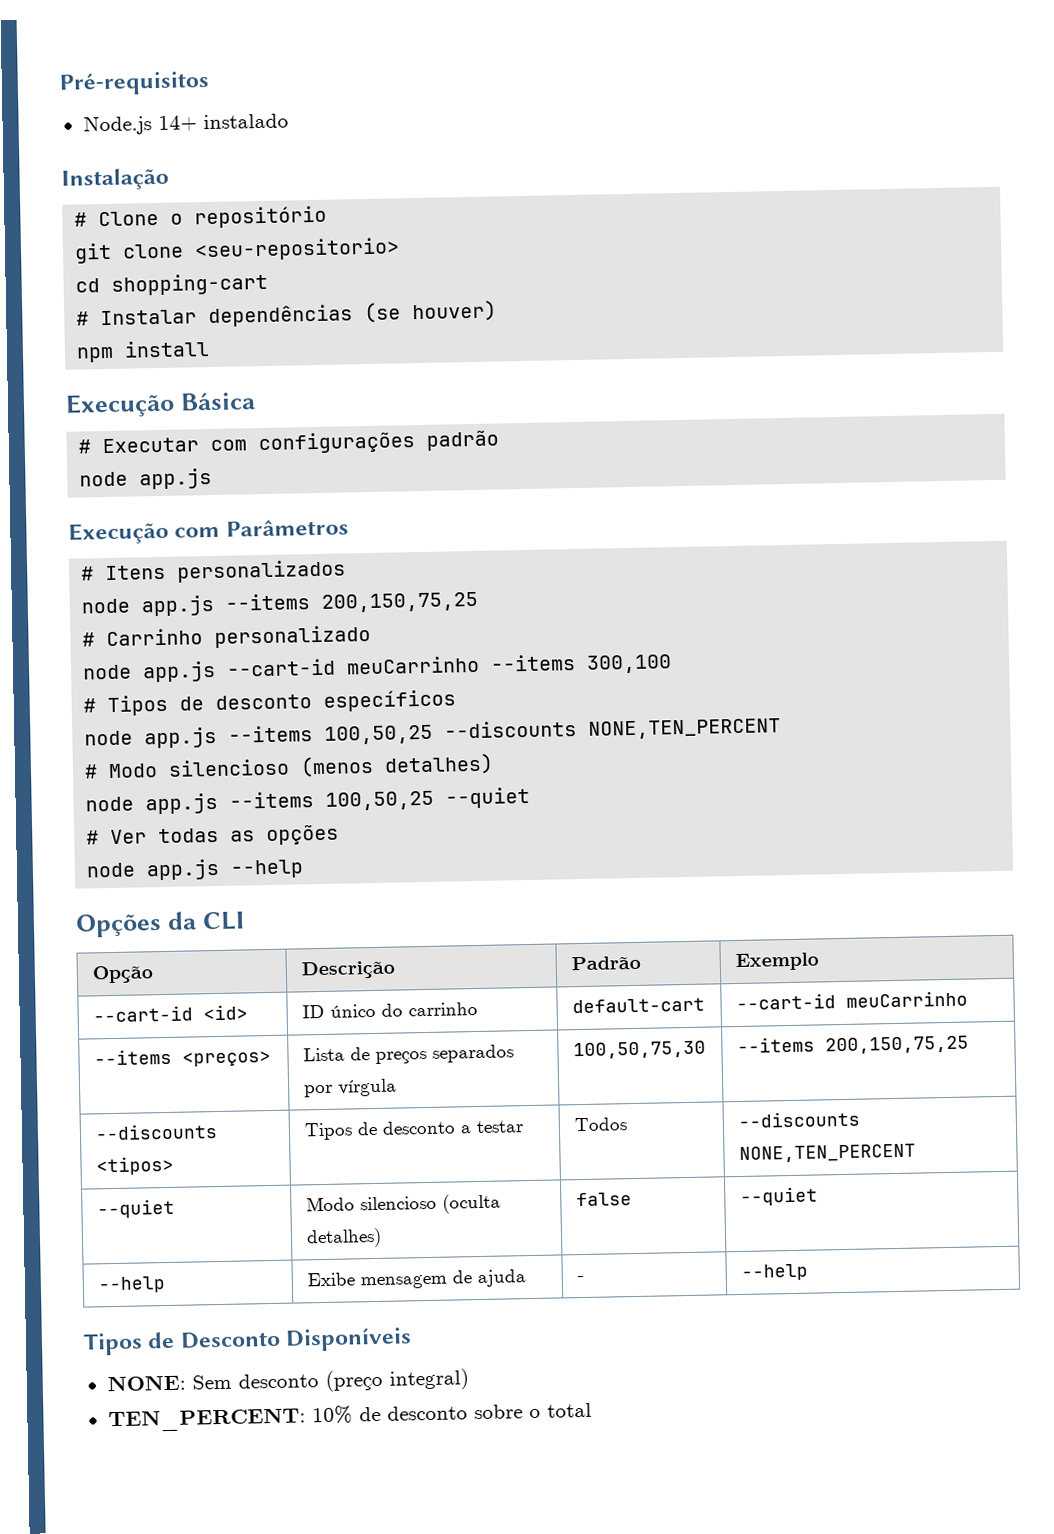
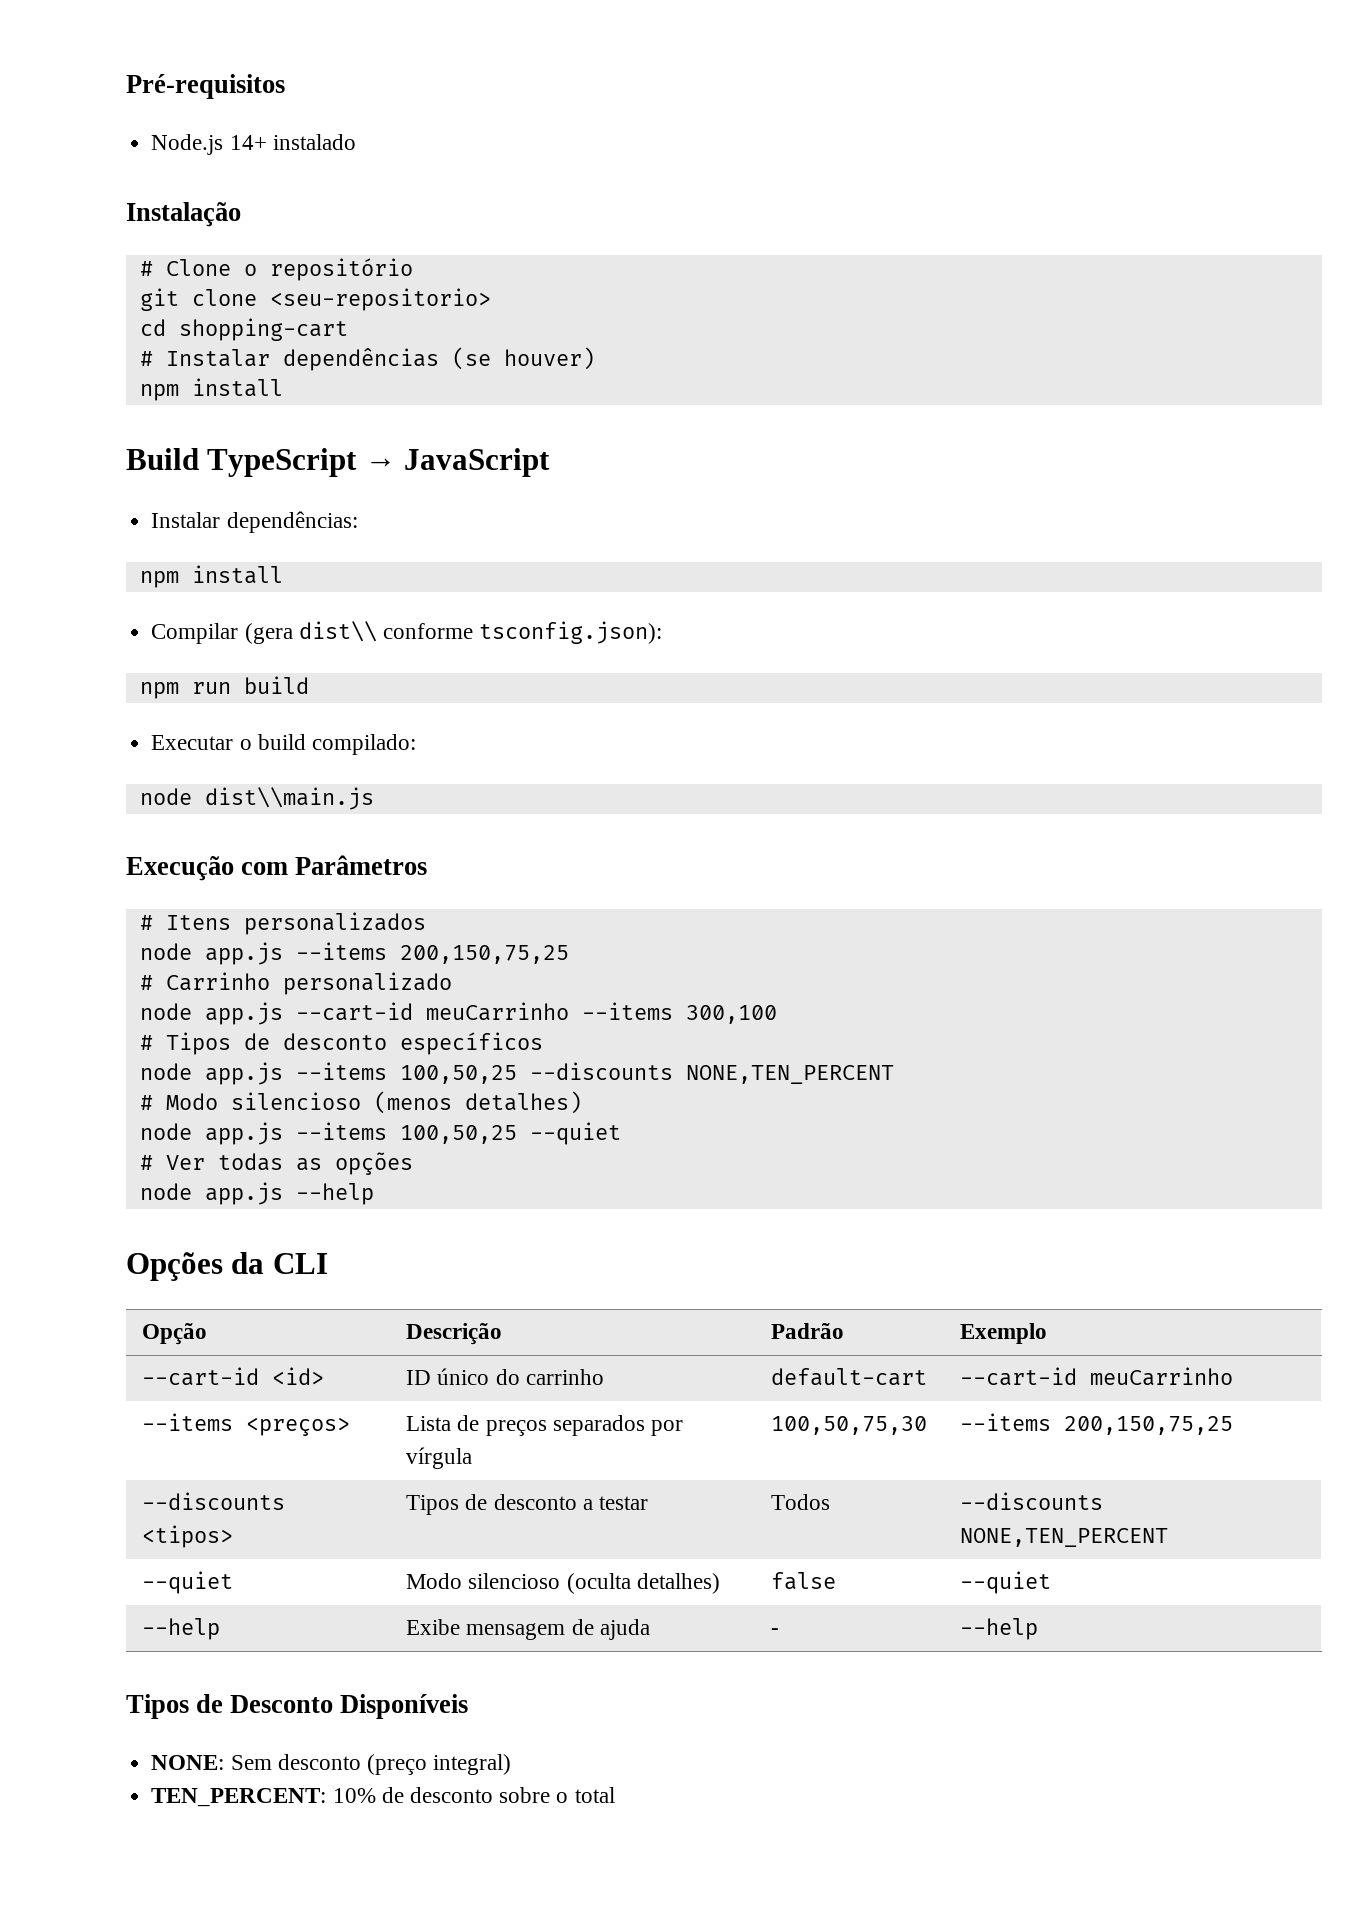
- Execução Básica
- # Executar com configurações padrão
- node app.js
+ Build TypeScript → JavaScript
+ Instalar dependências:
+ npm install
+ Compilar (gera dist\\ conforme tsconfig.json):
+ npm run build
+ Executar o build compilado:
+ node dist\\main.js

